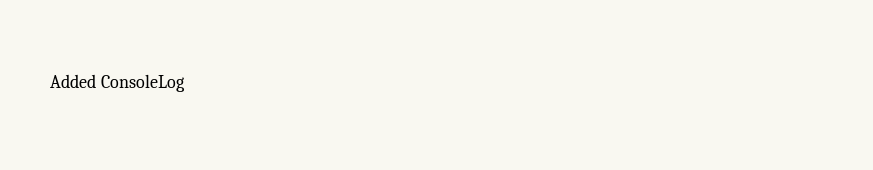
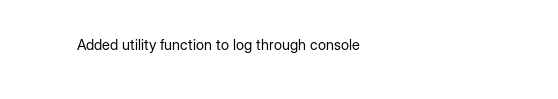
- Added ConsoleLog
+ Added utility function to log through console

